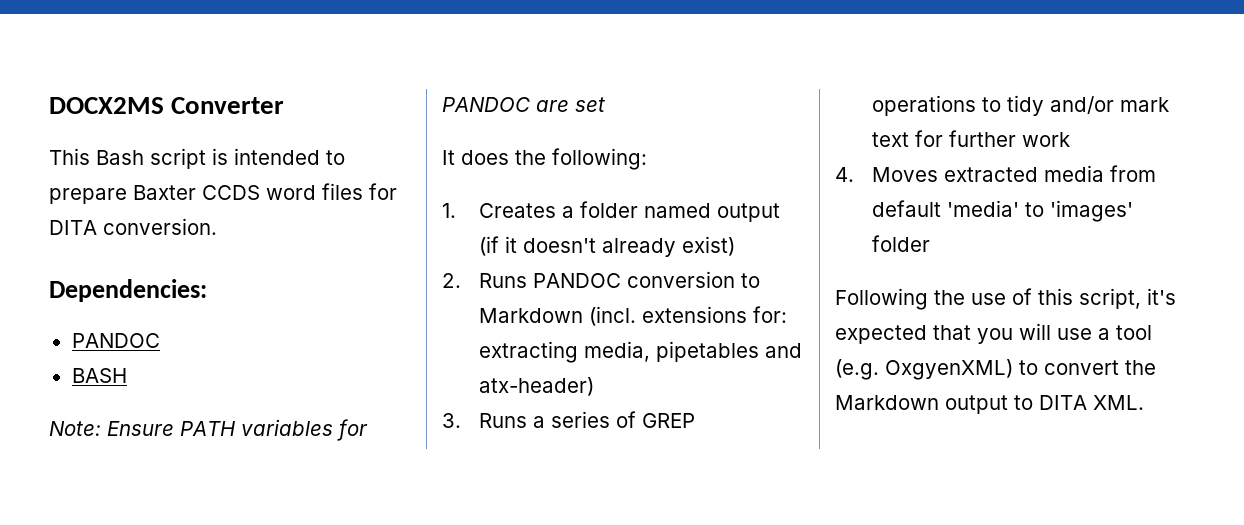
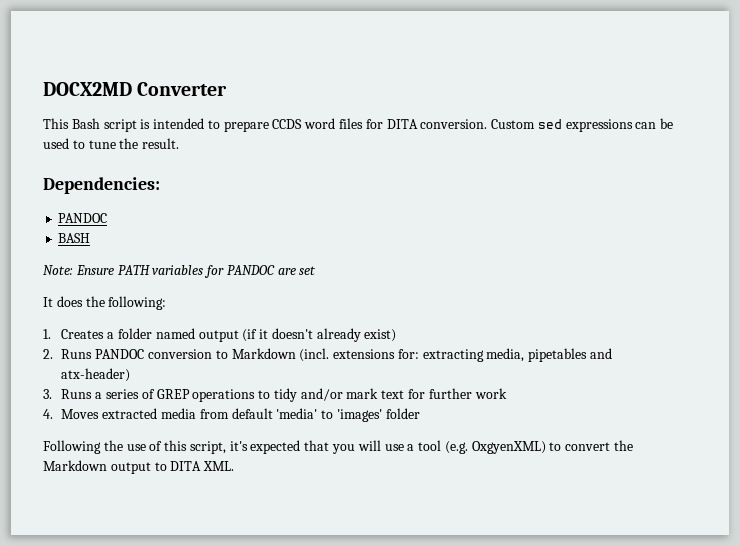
- DOCX2MS Converter
+ DOCX2MD Converter
- This Bash script is intended to prepare Baxter CCDS word files for DITA conversion.
+ This Bash script is intended to prepare CCDS word files for DITA conversion. Custom sed expressions can be used to tune the result.

